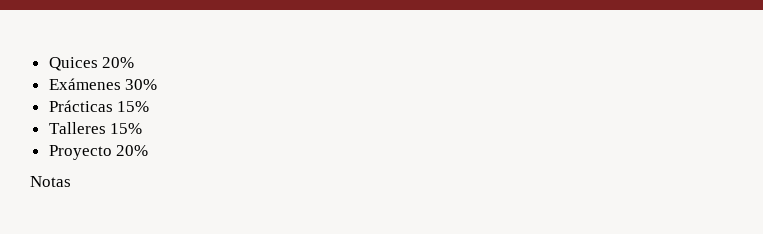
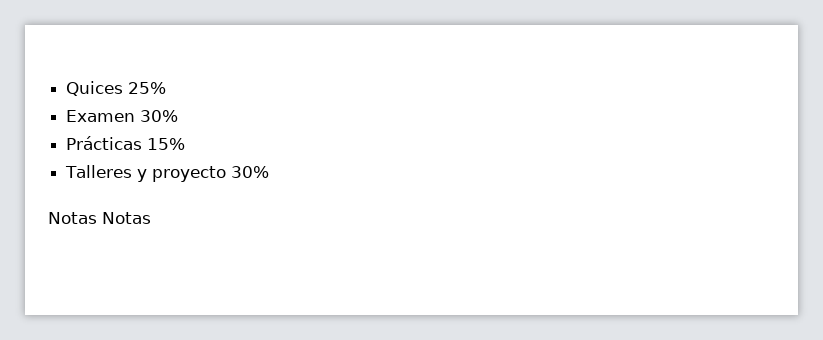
- Quices 20%
- Exámenes 30%
+ Quices 25%
+ Examen 30%
- Talleres 15%
- Proyecto 20%
- Notas
+ Talleres y proyecto 30%
+ Notas Notas

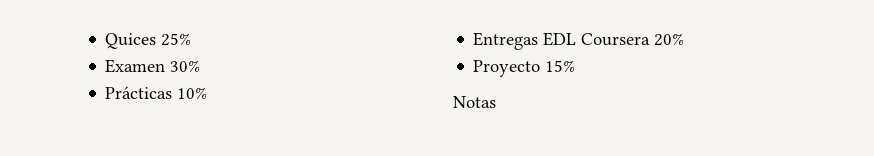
- Prácticas 15%
- Talleres y proyecto 30%
- Notas Notas
+ Prácticas 10%
+ Entregas EDL Coursera 20%
+ Proyecto 15%
+ Notas

